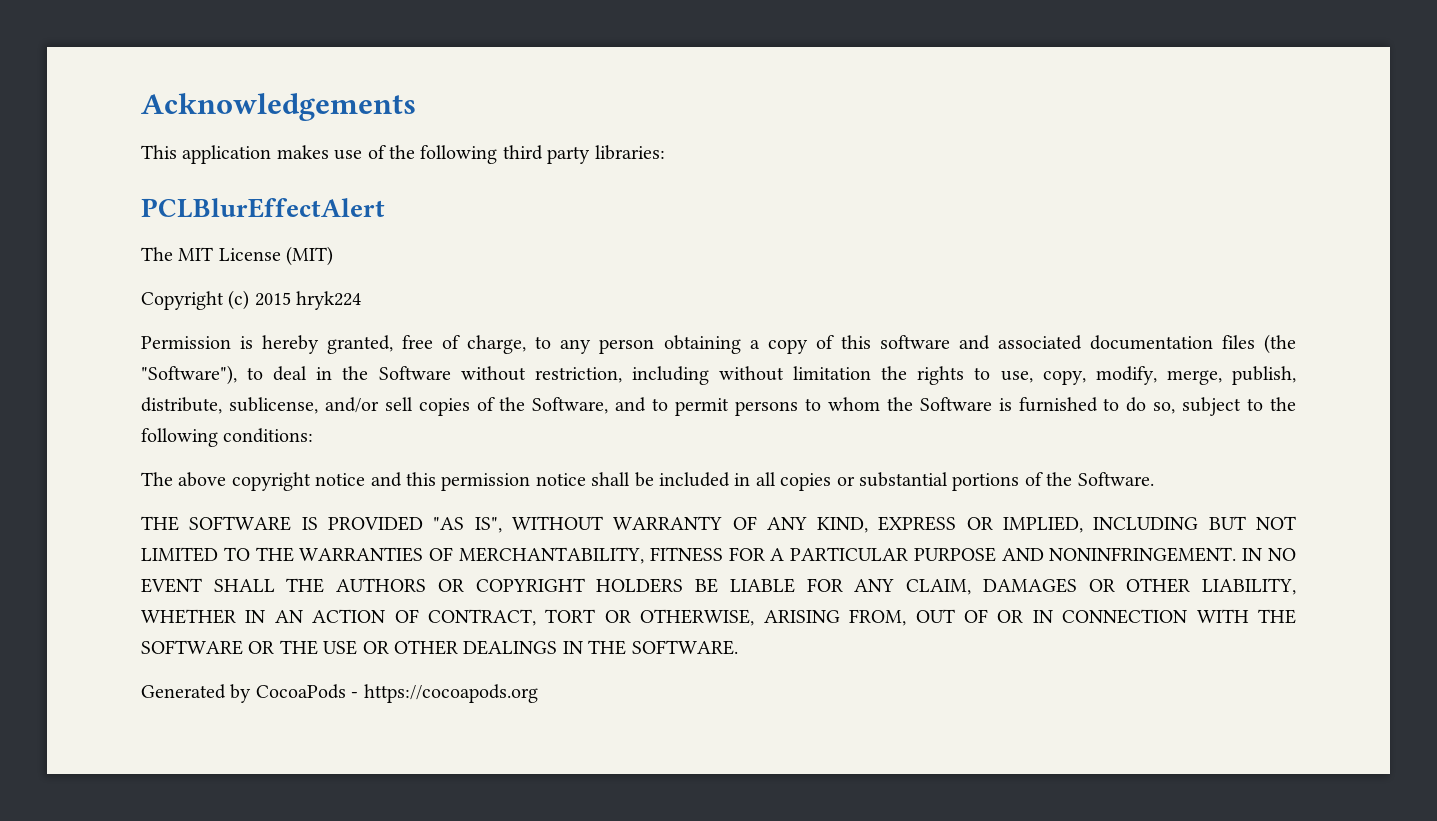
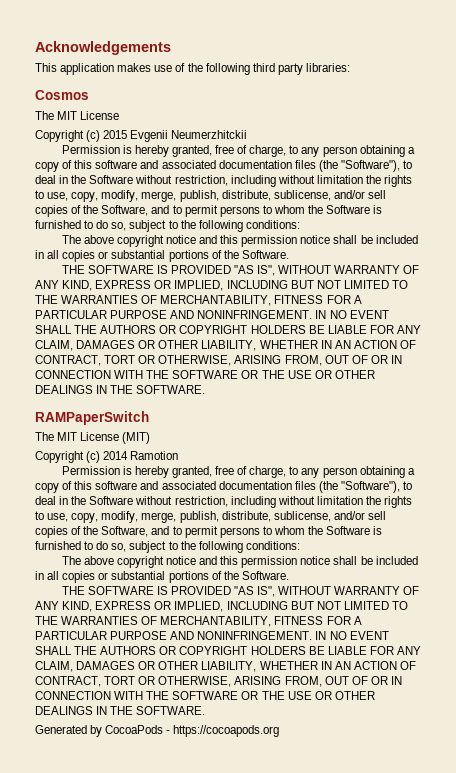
- PCLBlurEffectAlert
+ Cosmos
+ The MIT License
+ Copyright (c) 2015 Evgenii Neumerzhitckii
+ Permission is hereby granted, free of charge, to any person obtaining a copy of this software and associated documentation files (the "Software"), to deal in the Software without restriction, including without limitation the rights to use, copy, modify, merge, publish, distribute, sublicense, and/or sell copies of the Software, and to permit persons to whom the Software is furnished to do so, subject to the following conditions:
+ The above copyright notice and this permission notice shall be included in all copies or substantial portions of the Software.
+ THE SOFTWARE IS PROVIDED "AS IS", WITHOUT WARRANTY OF ANY KIND, EXPRESS OR IMPLIED, INCLUDING BUT NOT LIMITED TO THE WARRANTIES OF MERCHANTABILITY, FITNESS FOR A PARTICULAR PURPOSE AND NONINFRINGEMENT. IN NO EVENT SHALL THE AUTHORS OR COPYRIGHT HOLDERS BE LIABLE FOR ANY CLAIM, DAMAGES OR OTHER LIABILITY, WHETHER IN AN ACTION OF CONTRACT, TORT OR OTHERWISE, ARISING FROM, OUT OF OR IN CONNECTION WITH THE SOFTWARE OR THE USE OR OTHER DEALINGS IN THE SOFTWARE.
+ RAMPaperSwitch
- Copyright (c) 2015 hryk224
+ Copyright (c) 2014 Ramotion

